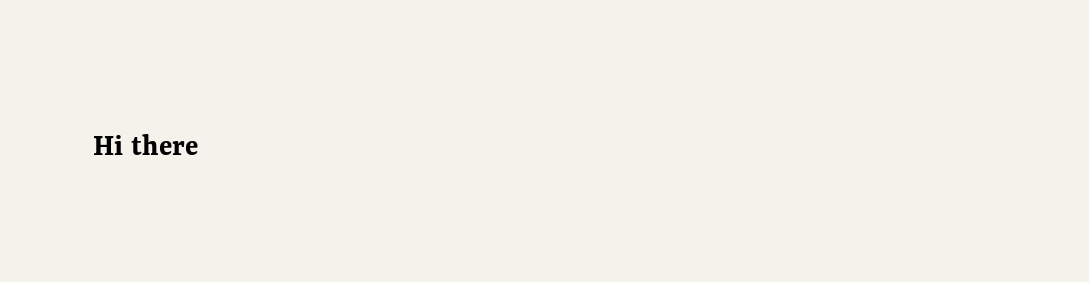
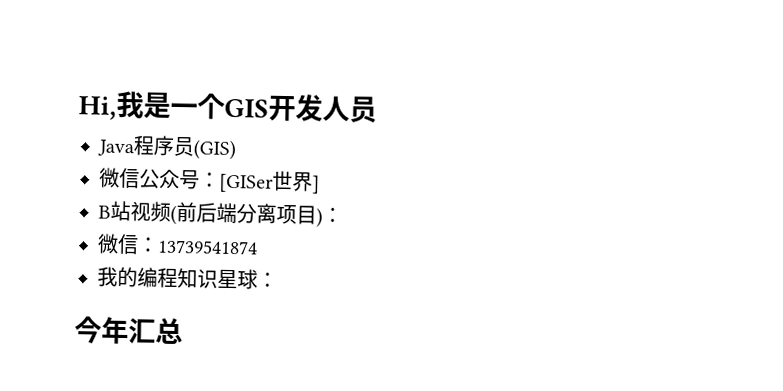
- Hi there
+ Hi,我是一个GIS开发人员
+ Java程序员(GIS)
+ 微信公众号：[GISer世界]
+ B站视频(前后端分离项目)：
+ 微信：13739541874
+ 我的编程知识星球：
+ 今年汇总

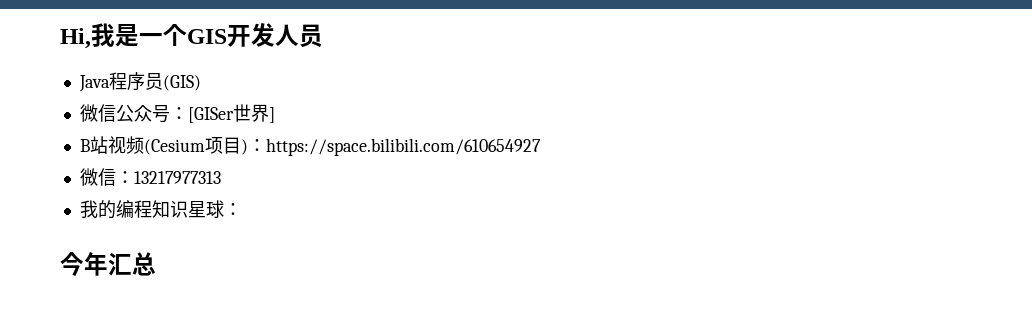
- B站视频(前后端分离项目)：
+ B站视频(Cesium项目)：https://space.bilibili.com/610654927
- 微信：13739541874
+ 微信：13217977313

